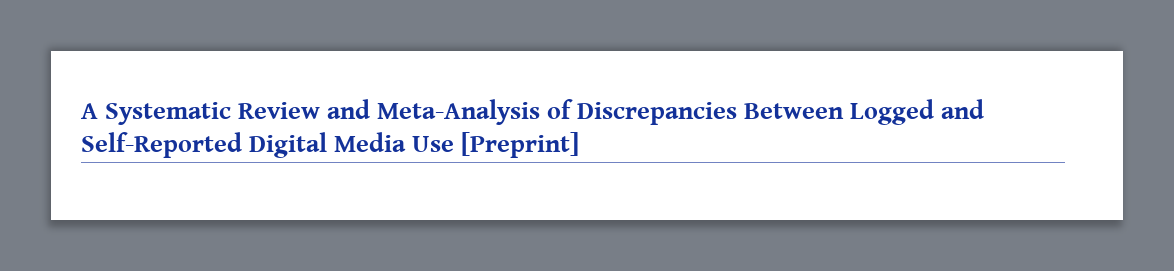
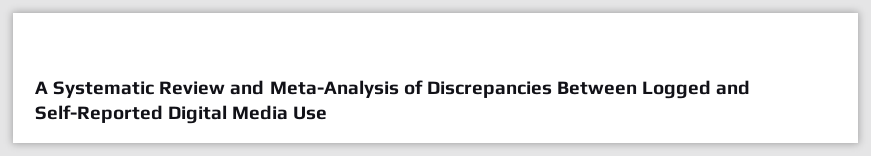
- A Systematic Review and Meta-Analysis of Discrepancies Between Logged and Self-Reported Digital Media Use [Preprint]
+ A Systematic Review and Meta-Analysis of Discrepancies Between Logged and Self-Reported Digital Media Use

